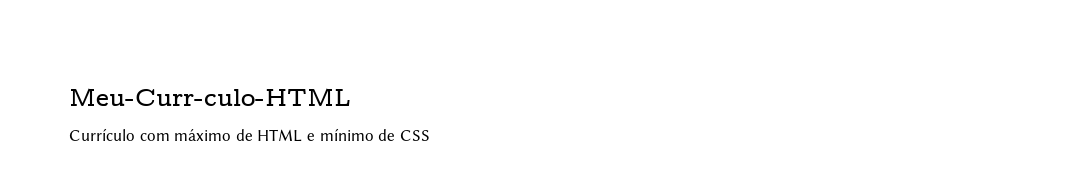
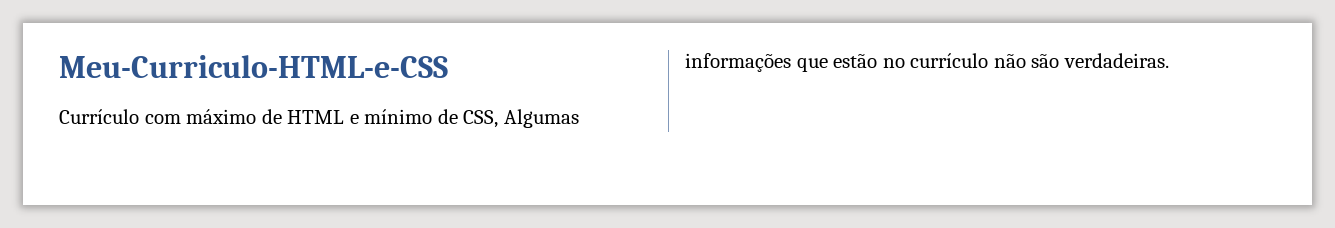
- Meu-Curr-culo-HTML
+ Meu-Curriculo-HTML-e-CSS
- Currículo com máximo de HTML e mínimo de CSS
+ Currículo com máximo de HTML e mínimo de CSS, Algumas informações que estão no currículo não são verdadeiras.

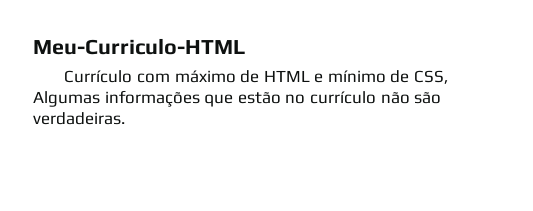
- Meu-Curriculo-HTML-e-CSS
+ Meu-Curriculo-HTML

